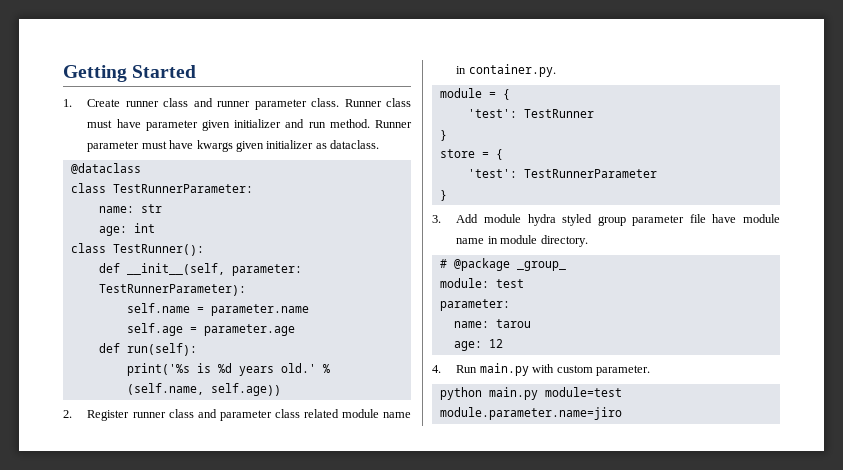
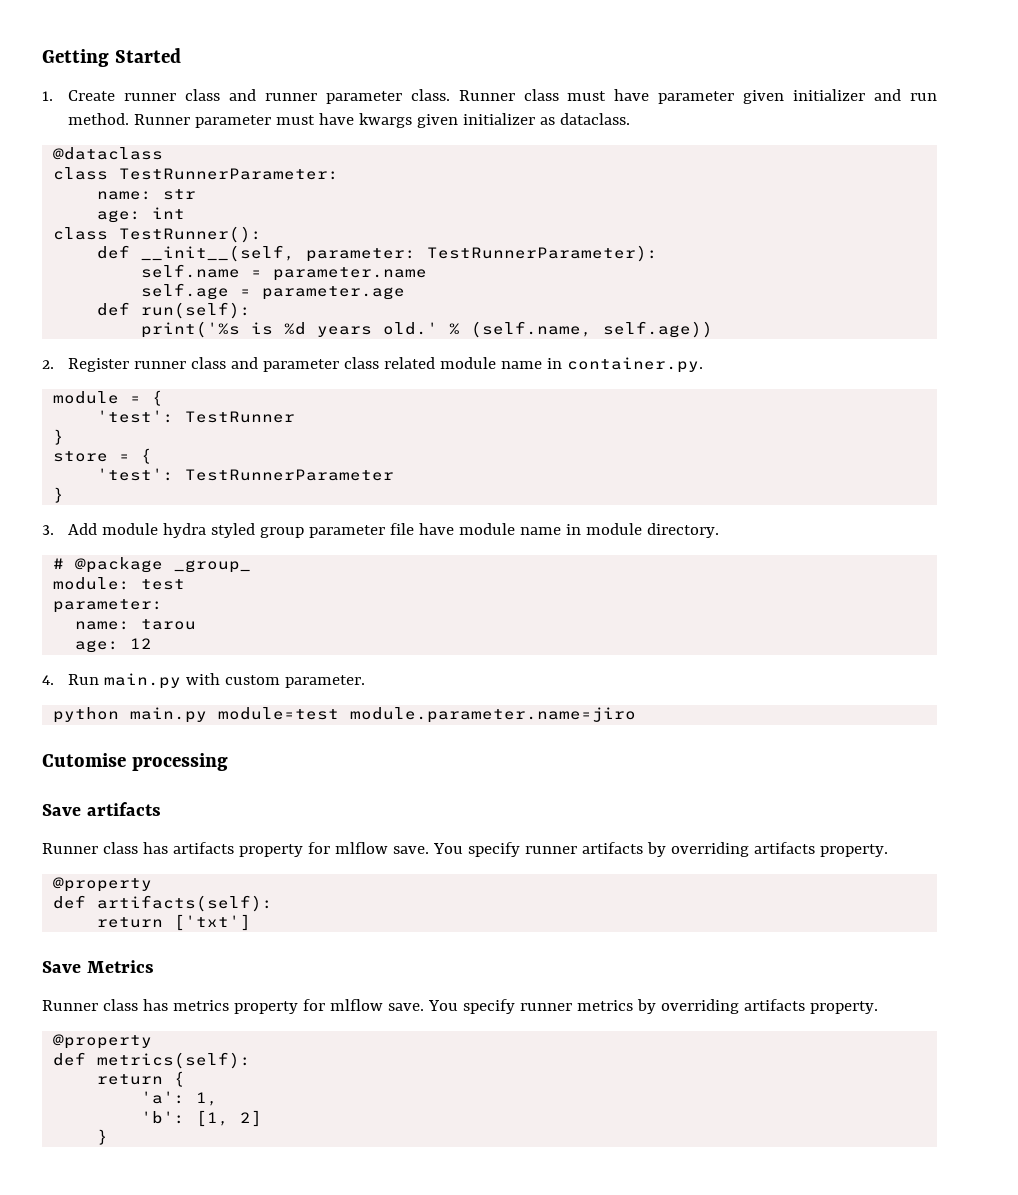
+ Cutomise processing
+ Save artifacts
+ Runner class has artifacts property for mlflow save. You specify runner artifacts by overriding artifacts property.
+ @property
+ def artifacts(self):
+ return ['txt']
+ Save Metrics
+ Runner class has metrics property for mlflow save. You specify runner metrics by overriding artifacts property.
+ @property
+ def metrics(self):
+ return {
+ 'a': 1,
+ 'b': [1, 2]
+ }

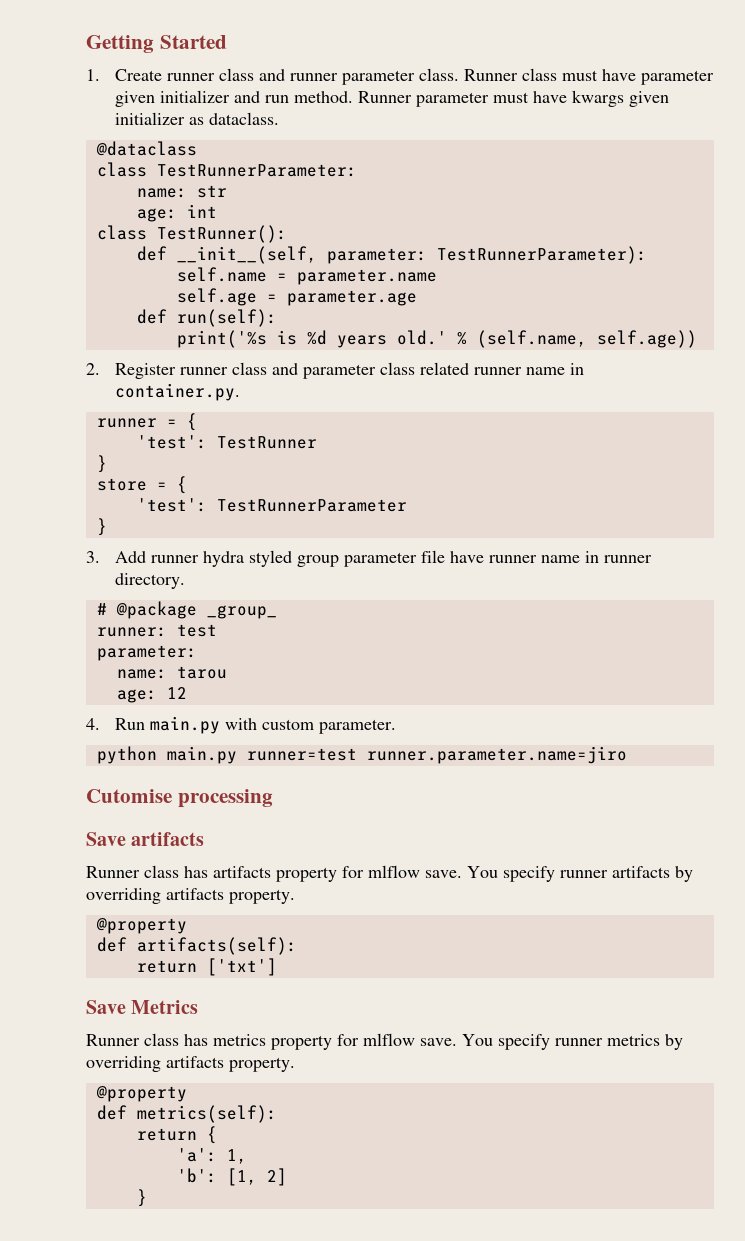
- 2. Register runner class and parameter class related module name in container.py.
+ 2. Register runner class and parameter class related runner name in container.py.
- module = {
+ runner = {
- 3. Add module hydra styled group parameter file have module name in module directory.
+ 3. Add runner hydra styled group parameter file have runner name in runner directory.
- module: test
+ runner: test
- python main.py module=test module.parameter.name=jiro
+ python main.py runner=test runner.parameter.name=jiro

